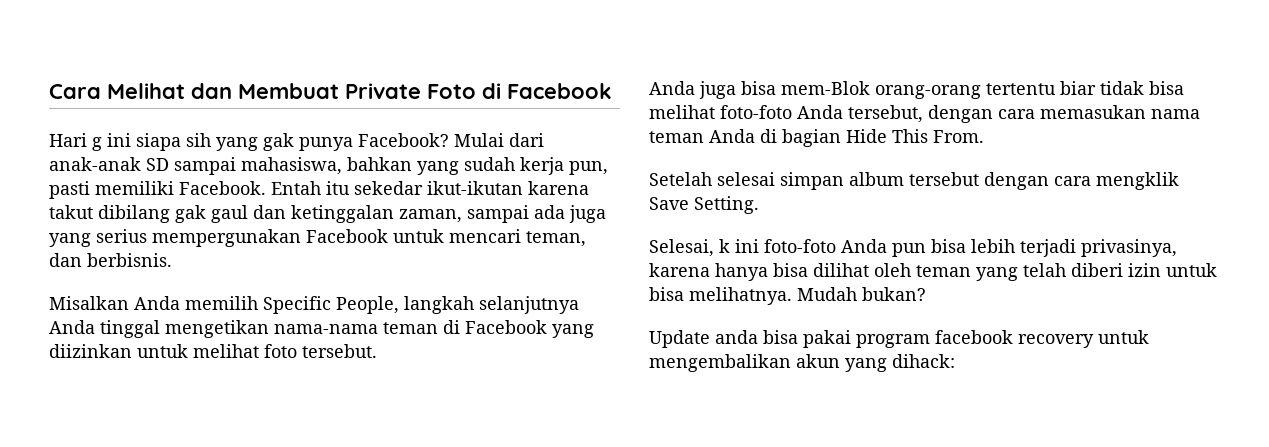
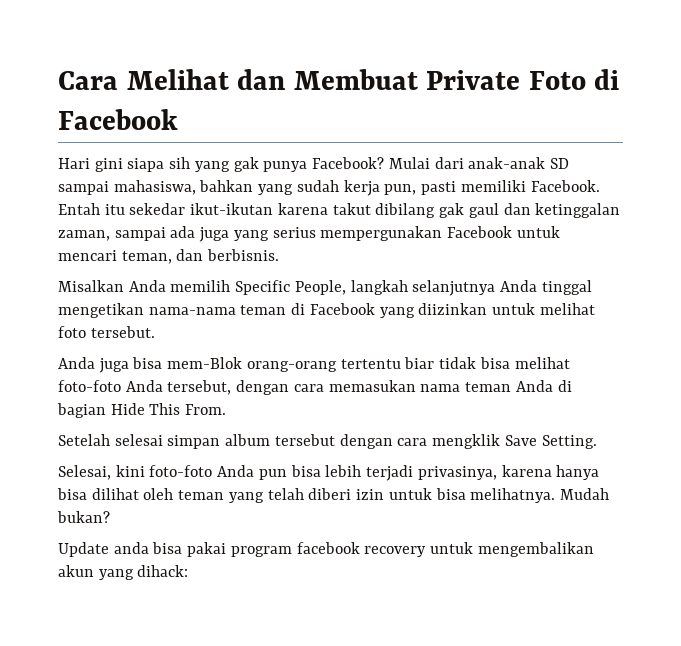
- Hari g ini siapa sih yang gak punya Facebook?
+ Hari gini siapa sih yang gak punya Facebook?
- Selesai, k ini foto-foto Anda pun bisa lebih terjadi privasinya, karena hanya bisa dilihat oleh teman yang telah diberi izin untuk bisa melihatnya.
+ Selesai, kini foto-foto Anda pun bisa lebih terjadi privasinya, karena hanya bisa dilihat oleh teman yang telah diberi izin untuk bisa melihatnya.

